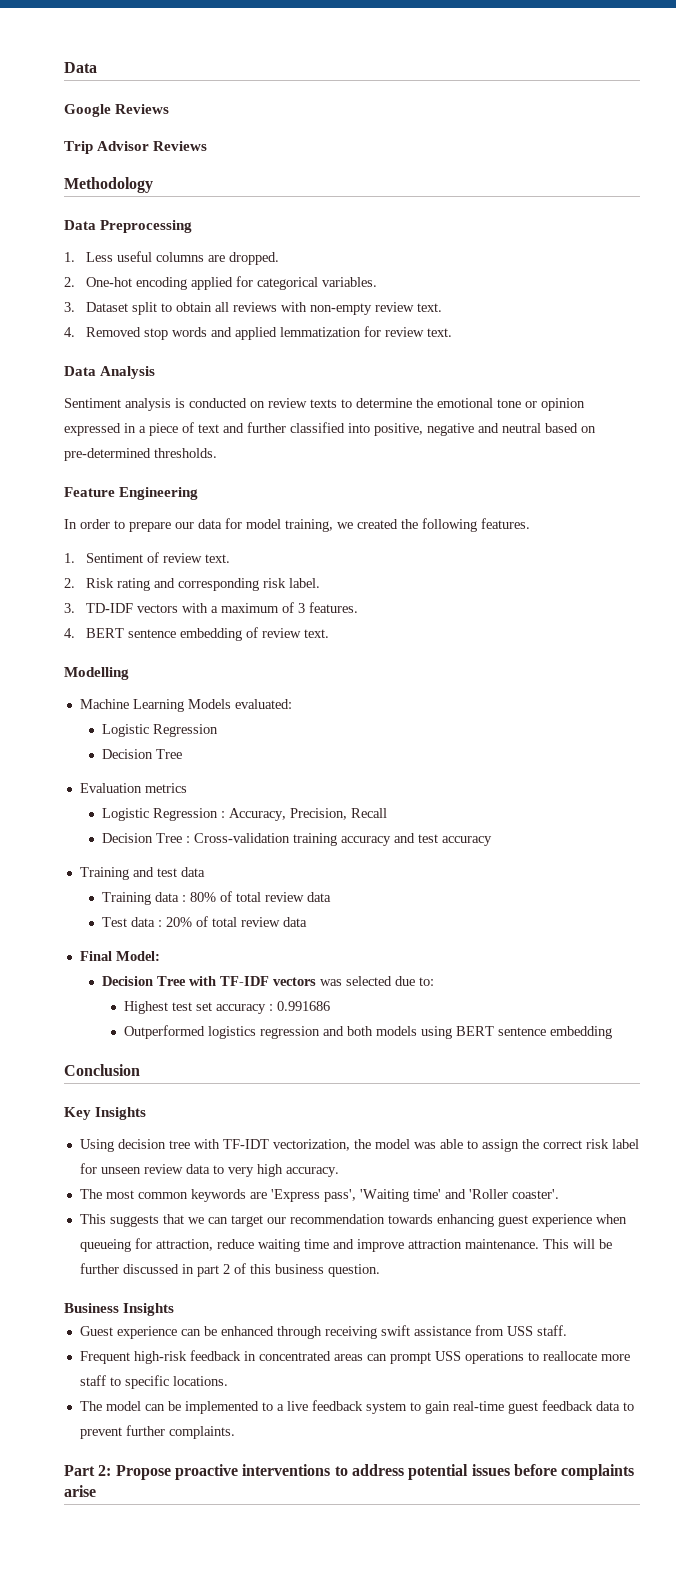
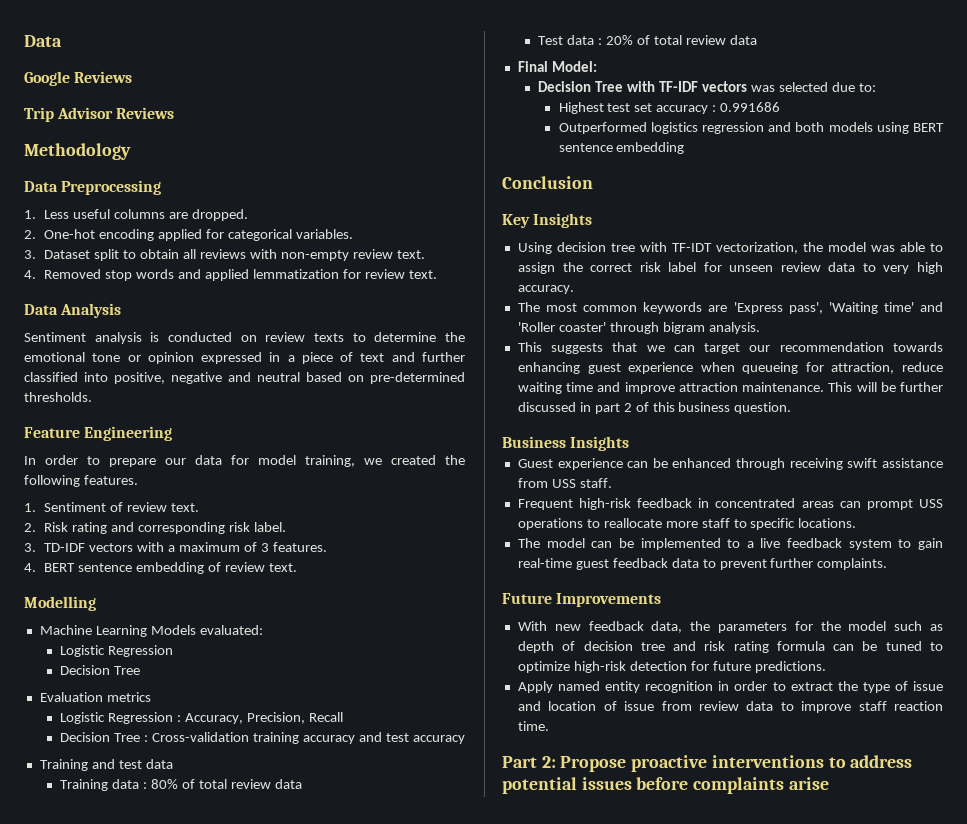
- The most common keywords are 'Express pass', 'Waiting time' and 'Roller coaster'.
+ The most common keywords are 'Express pass', 'Waiting time' and 'Roller coaster' through bigram analysis.
+ Future Improvements
+ With new feedback data, the parameters for the model such as depth of decision tree and risk rating formula can be tuned to optimize high-risk detection for future predictions.
+ Apply named entity recognition in order to extract the type of issue and location of issue from review data to improve staff reaction time.

